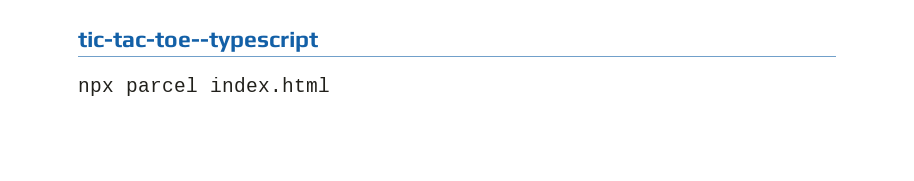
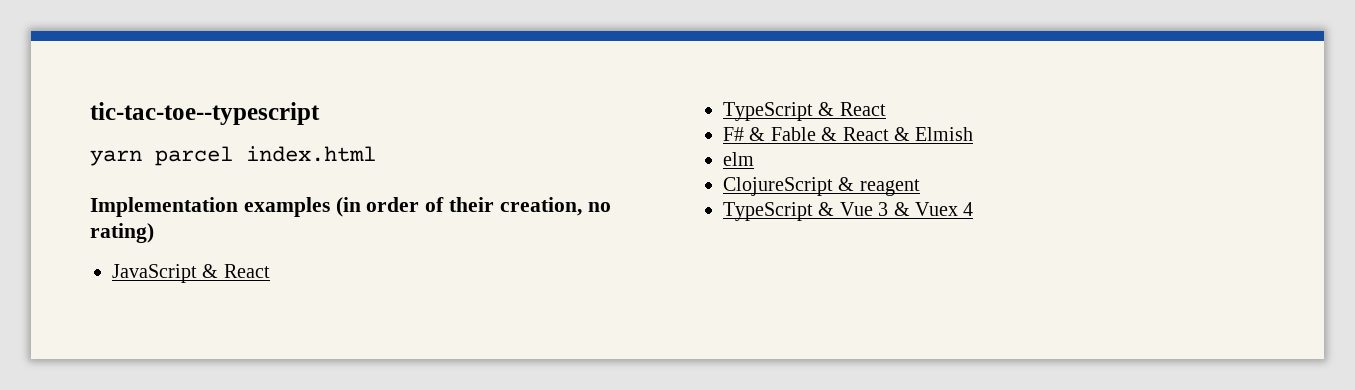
- npx parcel index.html
+ yarn parcel index.html
+ Implementation examples (in order of their creation, no rating)
+ JavaScript & React
+ TypeScript & React
+ F# & Fable & React & Elmish
+ elm
+ ClojureScript & reagent
+ TypeScript & Vue 3 & Vuex 4

